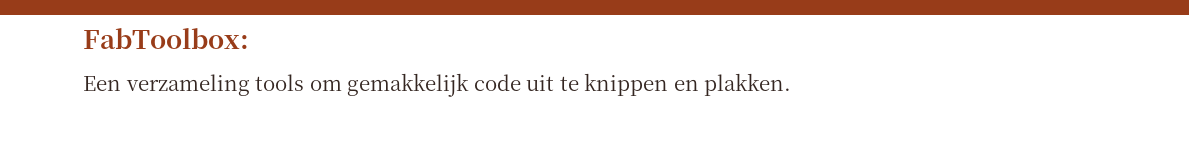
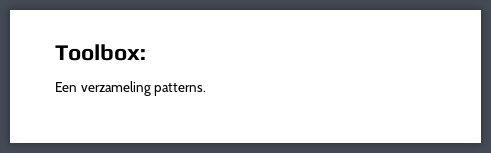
- FabToolbox:
+ Toolbox:
- Een verzameling tools om gemakkelijk code uit te knippen en plakken.
+ Een verzameling patterns.

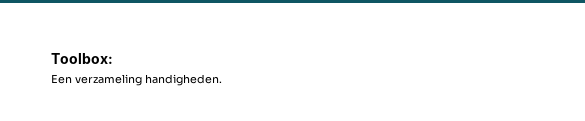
- Een verzameling patterns.
+ Een verzameling handigheden.

